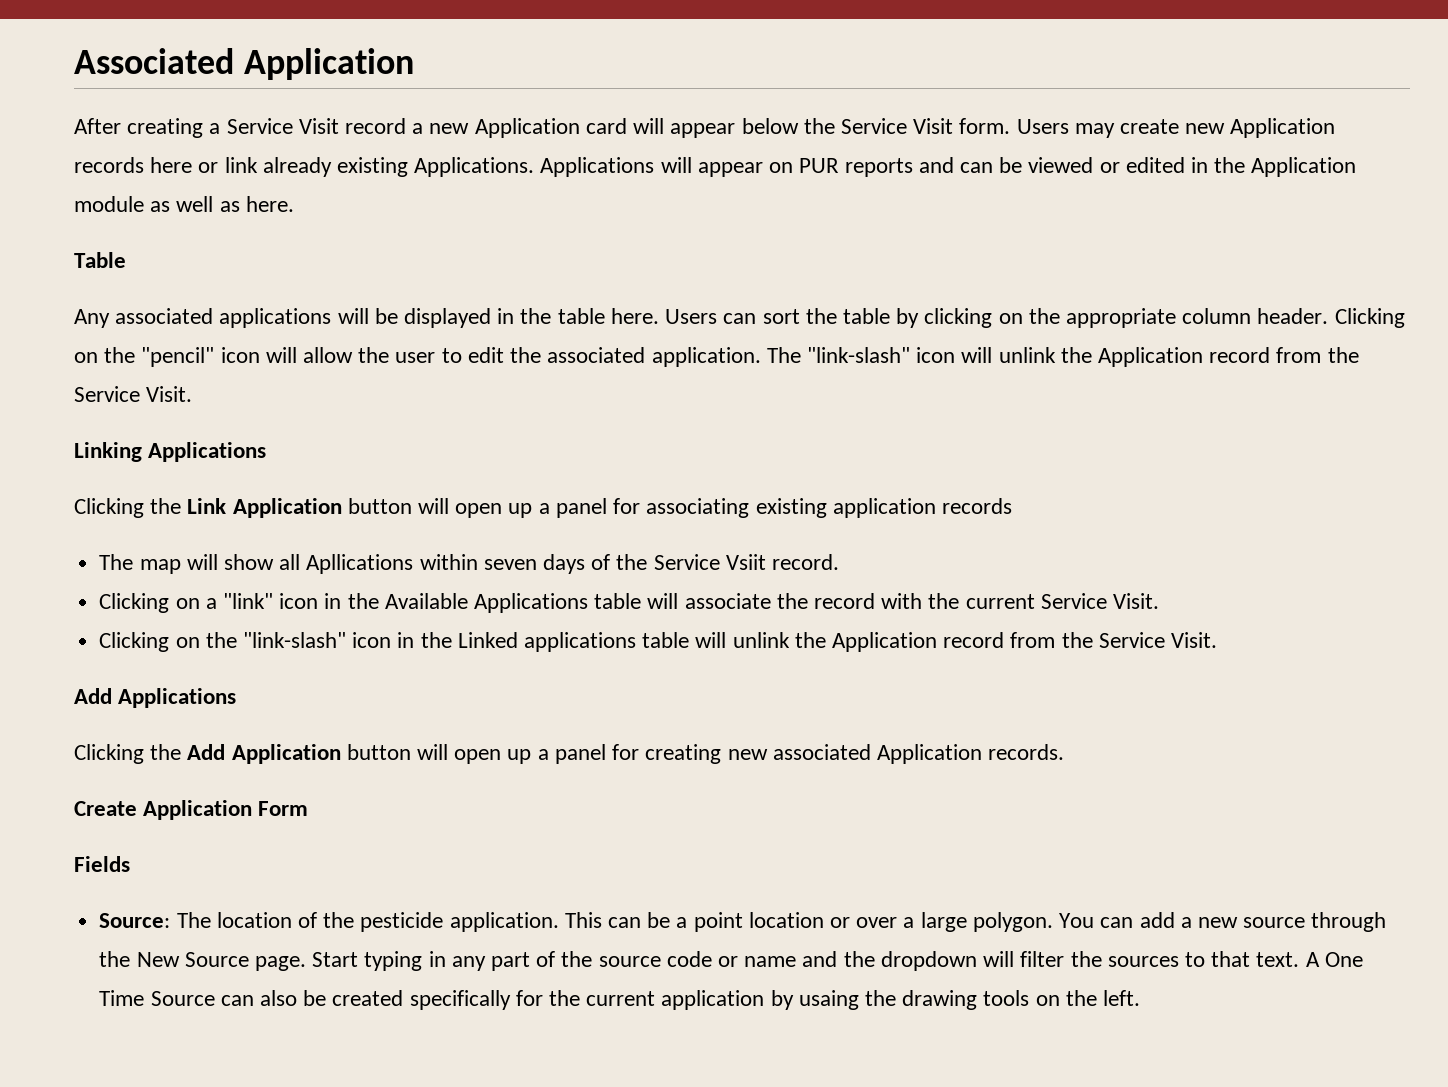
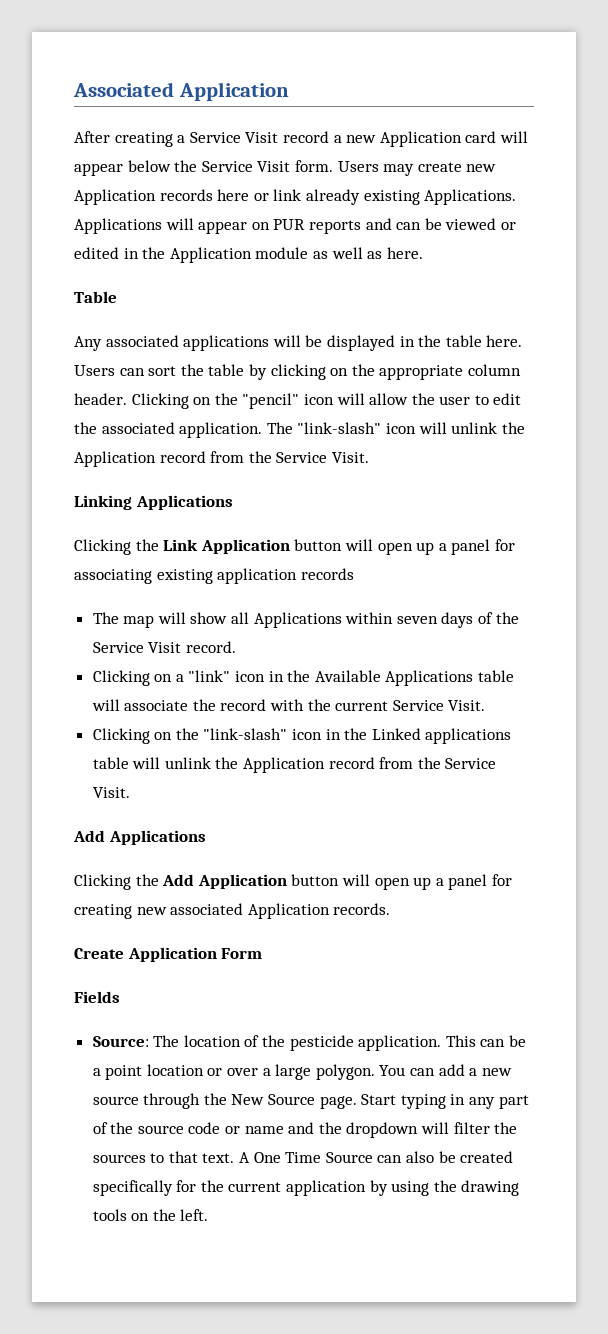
- The map will show all Apllications within seven days of the Service Vsiit record.
+ The map will show all Applications within seven days of the Service Visit record.
- A One Time Source can also be created specifically for the current application by usaing the drawing tools on the left.
+ A One Time Source can also be created specifically for the current application by using the drawing tools on the left.

